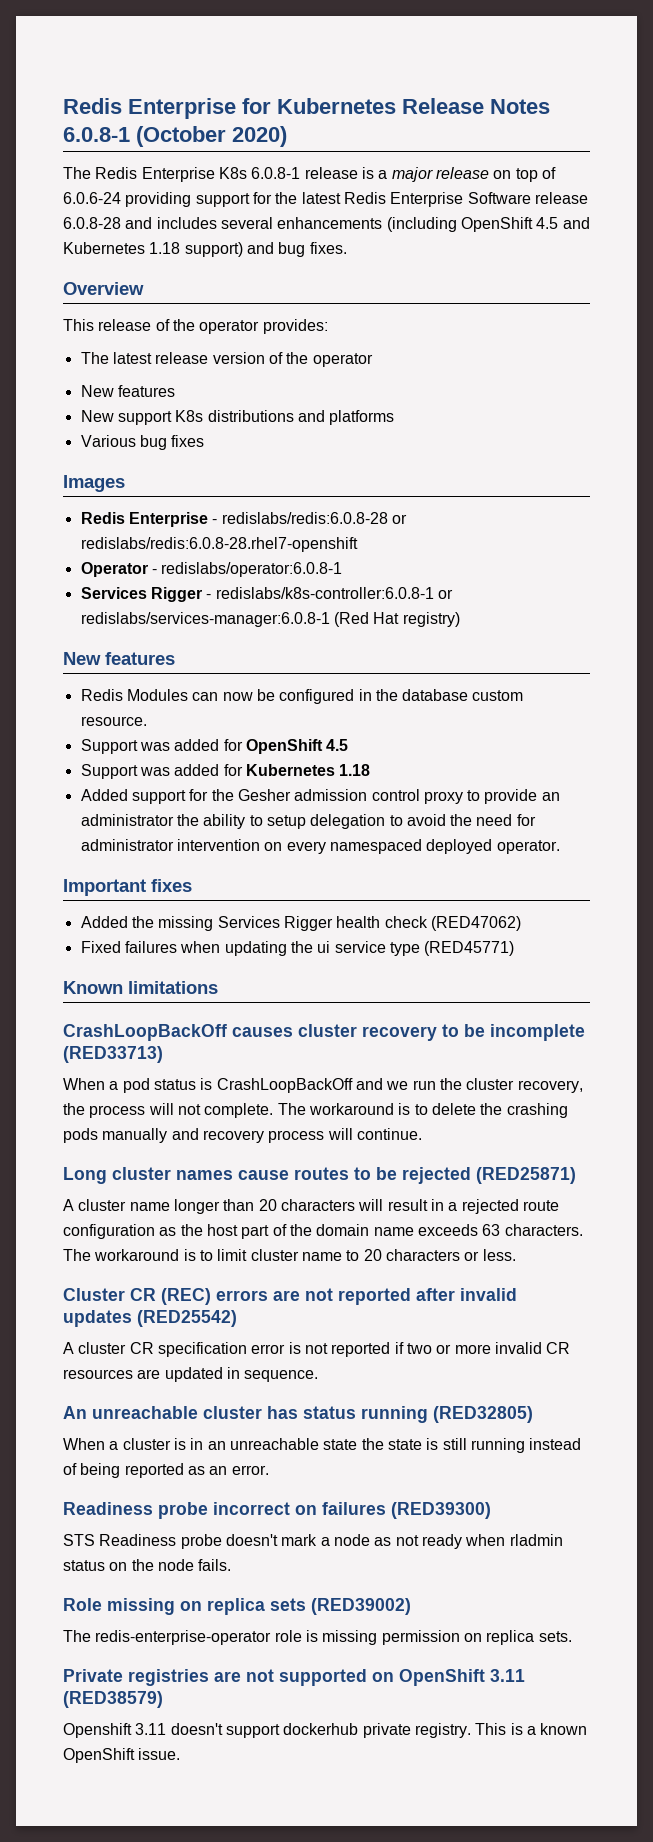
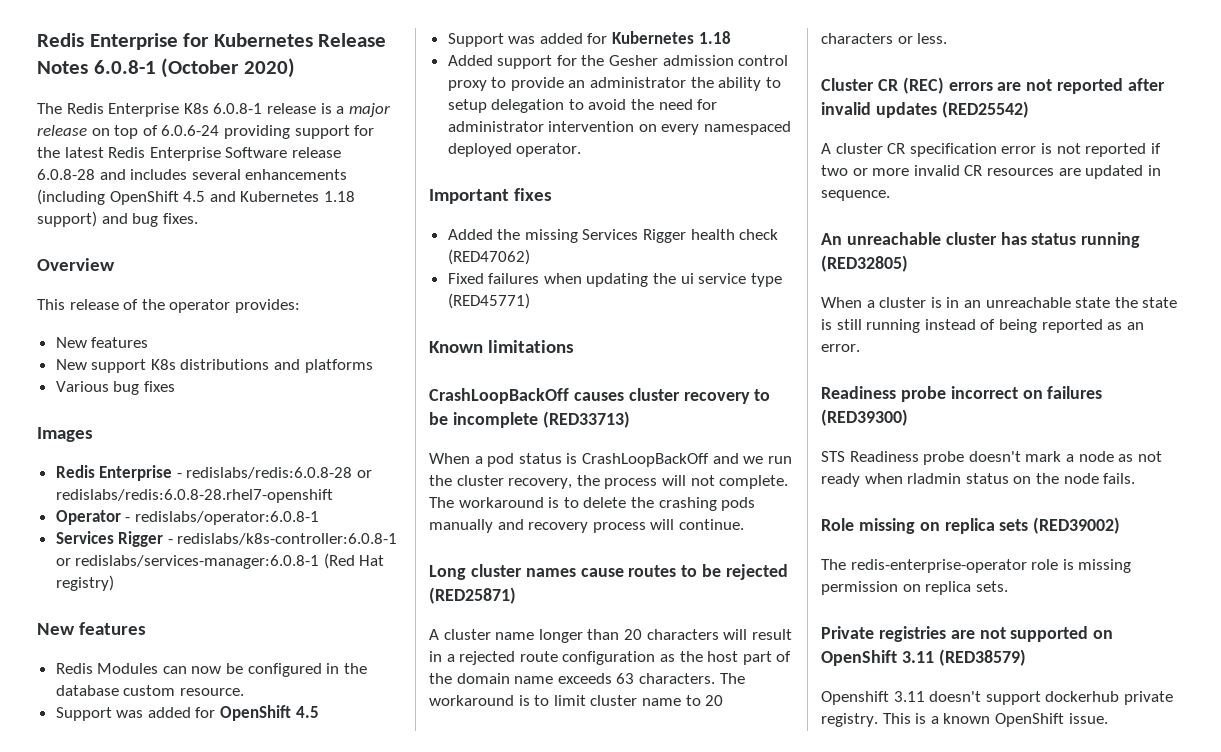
- The latest release version of the operator

